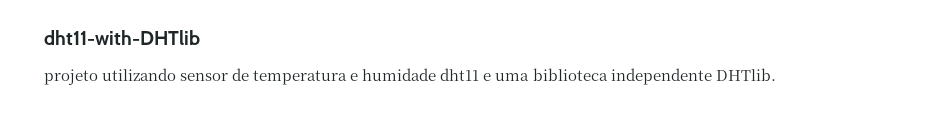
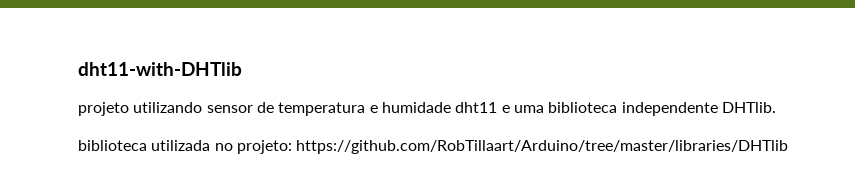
+ biblioteca utilizada no projeto: https://github.com/RobTillaart/Arduino/tree/master/libraries/DHTlib

